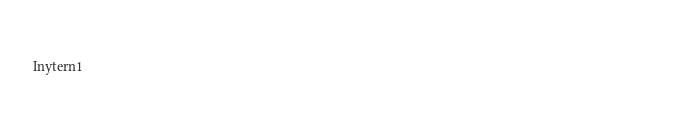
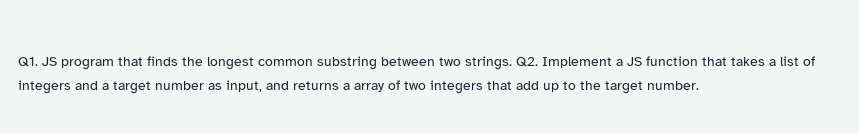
- Inytern1
+ Q1. JS program that finds the longest common substring between two strings. Q2. Implement a JS function that takes a list of integers and a target number as input, and returns a array of two integers that add up to the target number.

